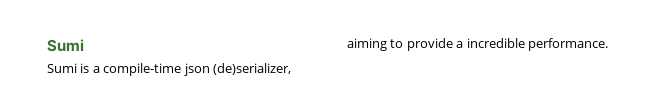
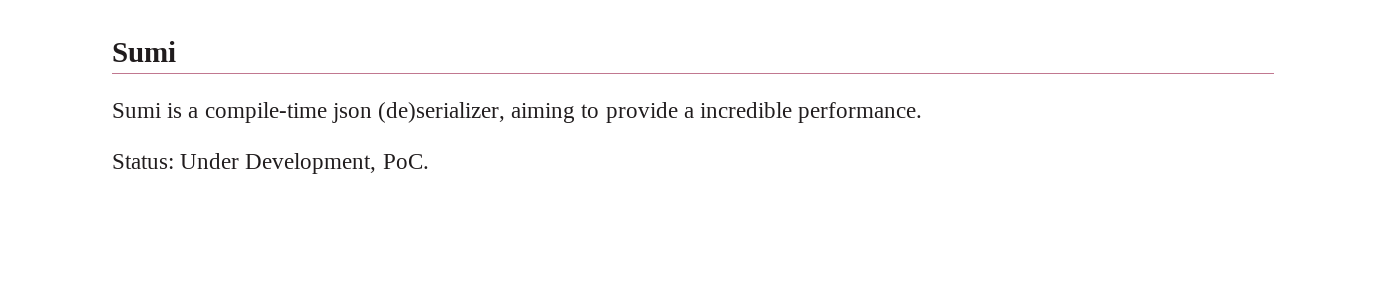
+ Status: Under Development, PoC.

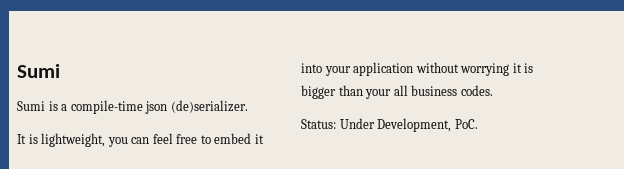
- Sumi is a compile-time json (de)serializer, aiming to provide a incredible performance.
+ Sumi is a compile-time json (de)serializer.
+ It is lightweight, you can feel free to embed it into your application without worrying it is bigger than your all business codes.

